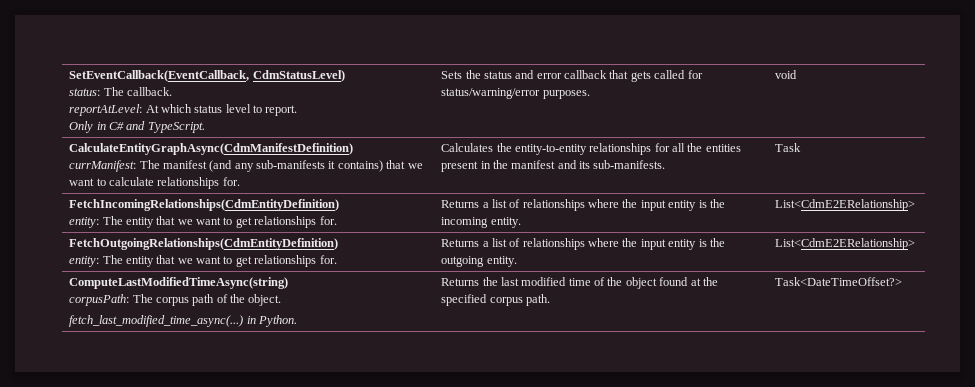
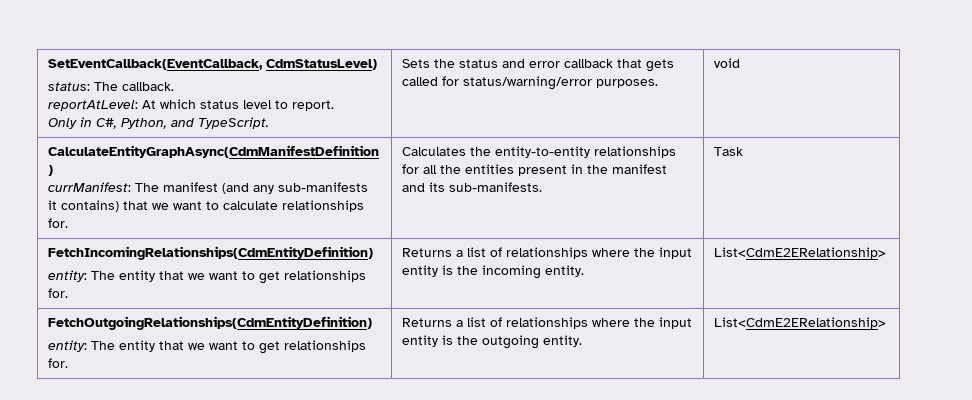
  SetEventCallback(EventCallback, CdmStatusLevel)
  status: The callback.
  reportAtLevel: At which status level to report.
- Only in C# and TypeScript. | Sets the status and error callback that gets called for status/warning/error purposes. | void
+ Only in C#, Python, and TypeScript. | Sets the status and error callback that gets called for status/warning/error purposes. | void
- ComputeLastModifiedTimeAsync(string)
- corpusPath: The corpus path of the object.
- fetch_last_modified_time_async(...) in Python. | Returns the last modified time of the object found at the specified corpus path. | Task<DateTimeOffset?>

